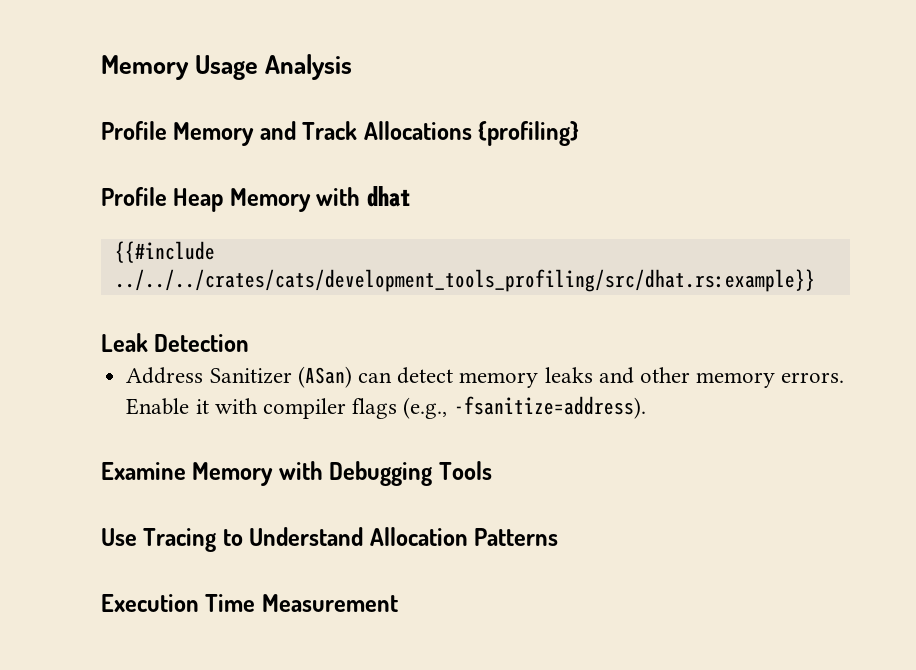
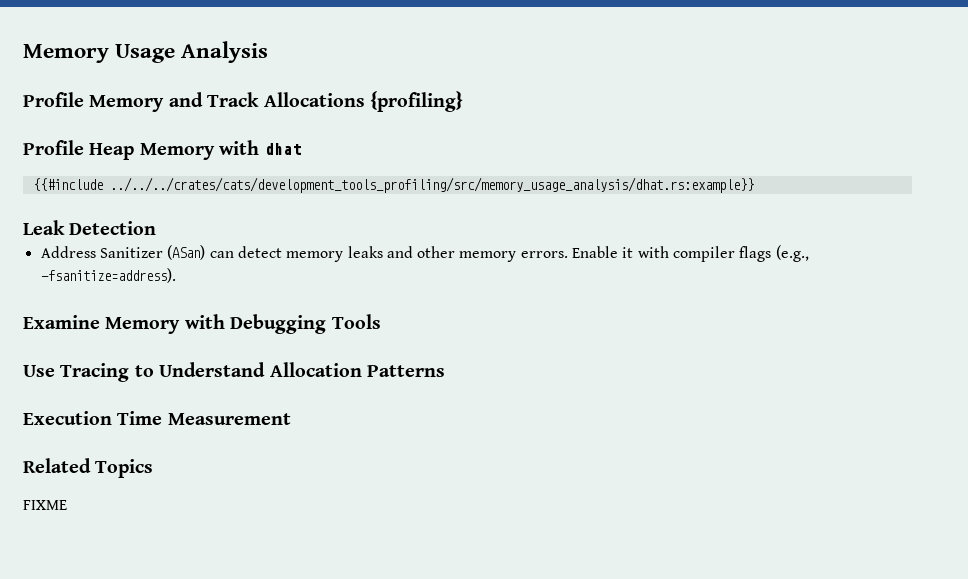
- {{#include ../../../crates/cats/development_tools_profiling/src/dhat.rs:example}}
+ {{#include ../../../crates/cats/development_tools_profiling/src/memory_usage_analysis/dhat.rs:example}}
+ Related Topics
+ FIXME

